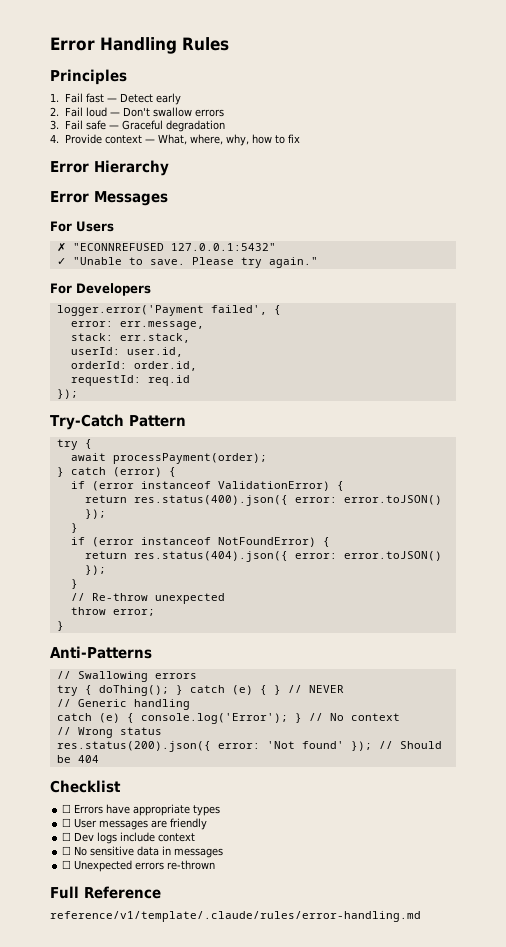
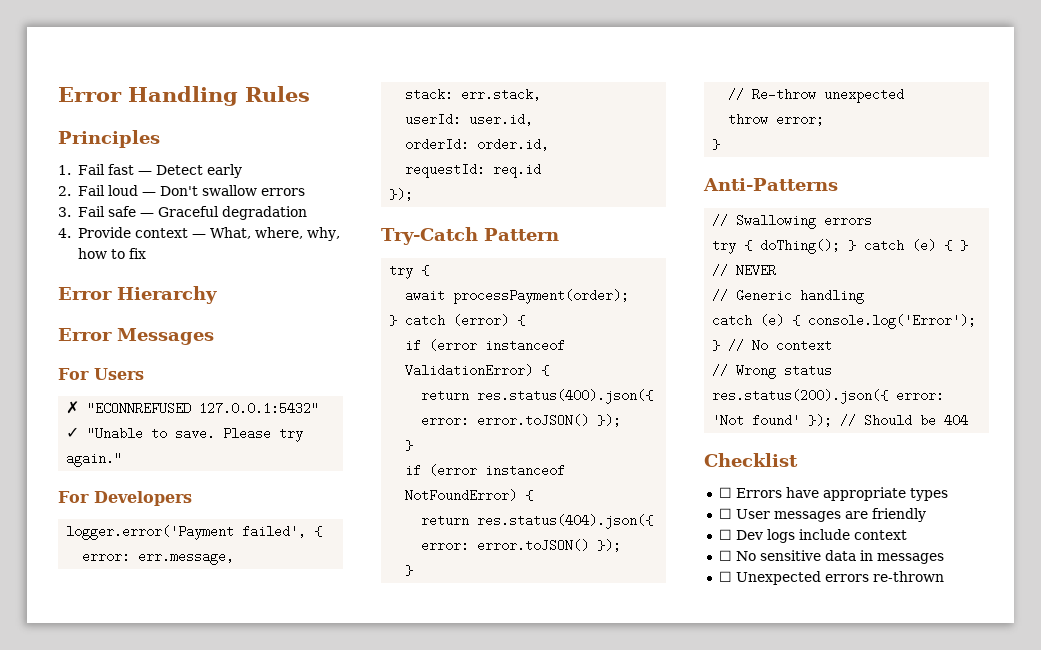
- Full Reference
- reference/v1/template/.claude/rules/error-handling.md

